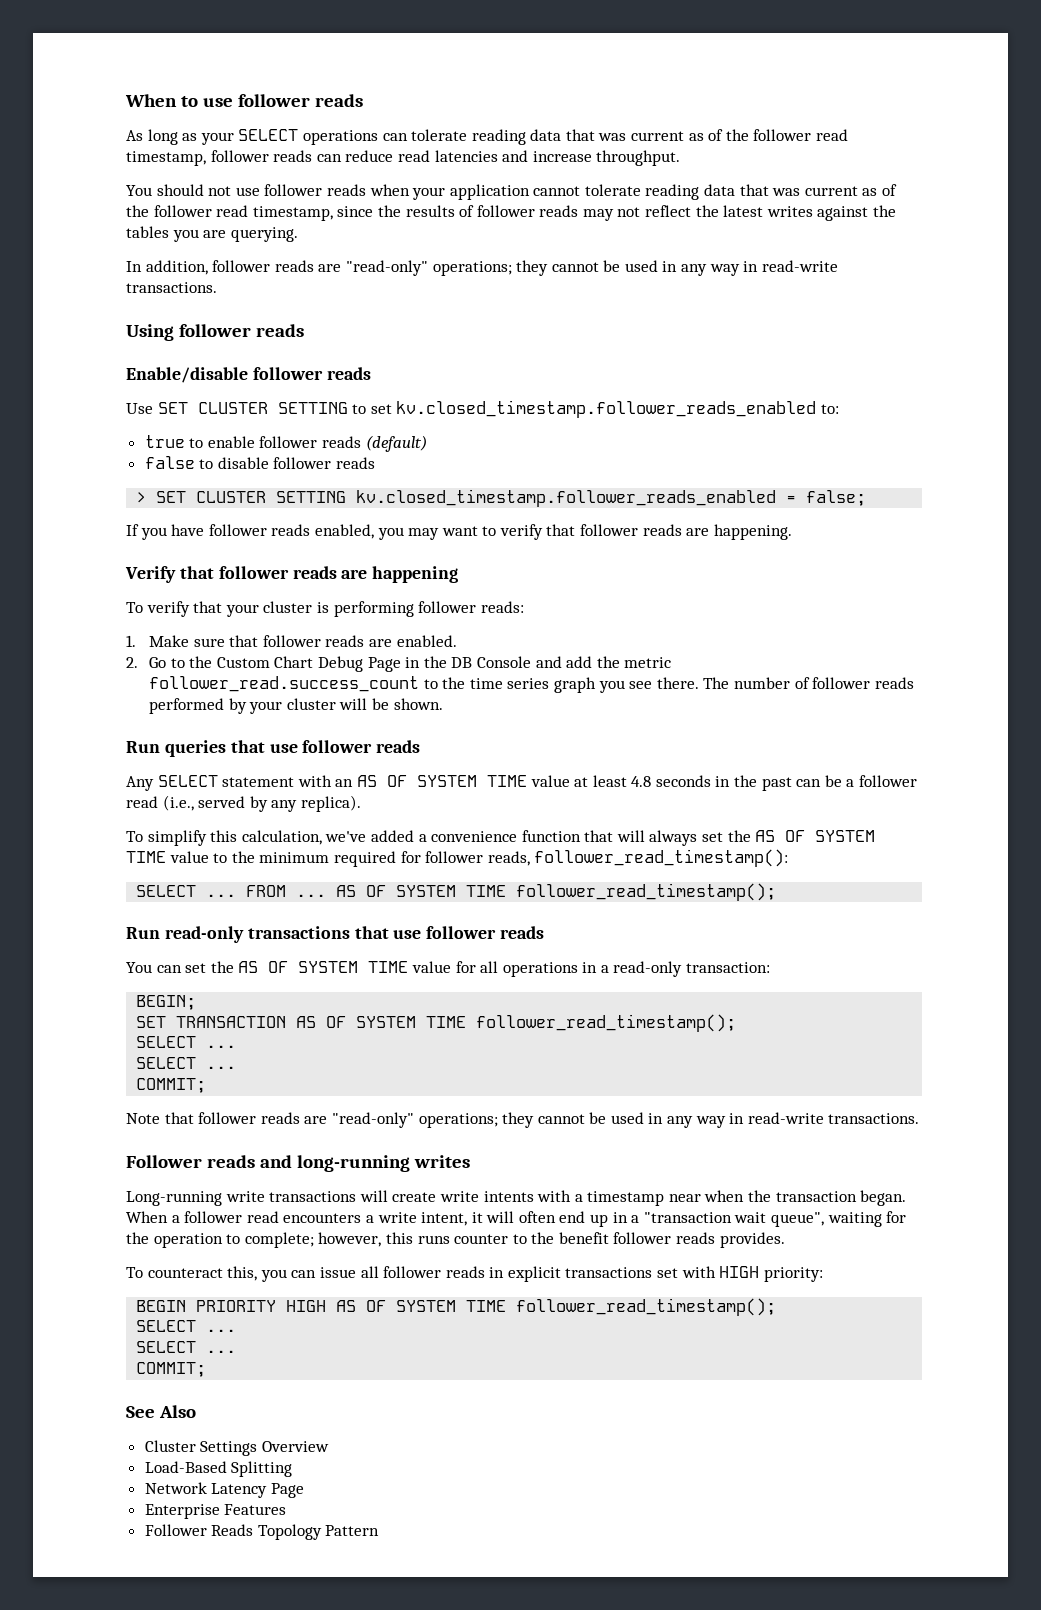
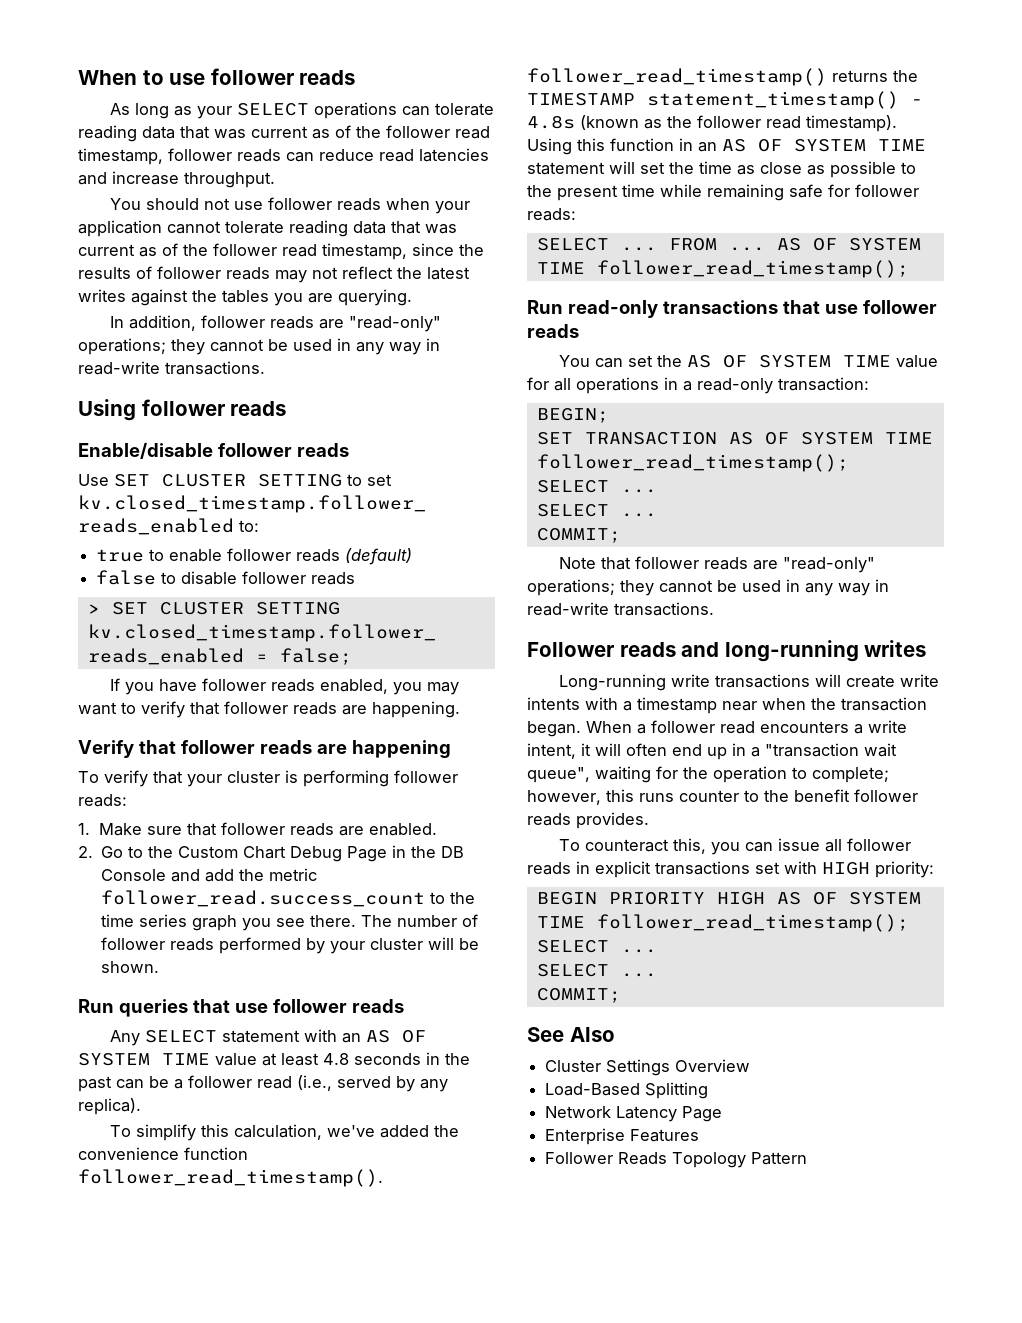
- To simplify this calculation, we've added a convenience function that will always set the AS OF SYSTEM TIME value to the minimum required for follower reads, follower_read_timestamp():
+ To simplify this calculation, we've added the convenience function follower_read_timestamp(). follower_read_timestamp() returns the TIMESTAMP statement_timestamp() - 4.8s (known as the follower read timestamp). Using this function in an AS OF SYSTEM TIME statement will set the time as close as possible to the present time while remaining safe for follower reads:

